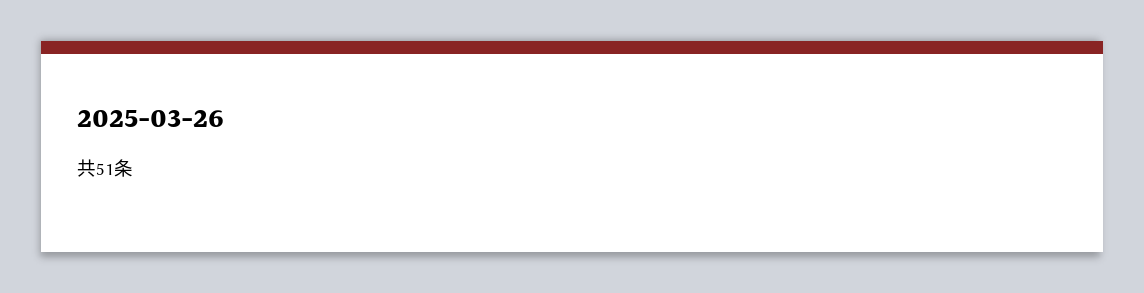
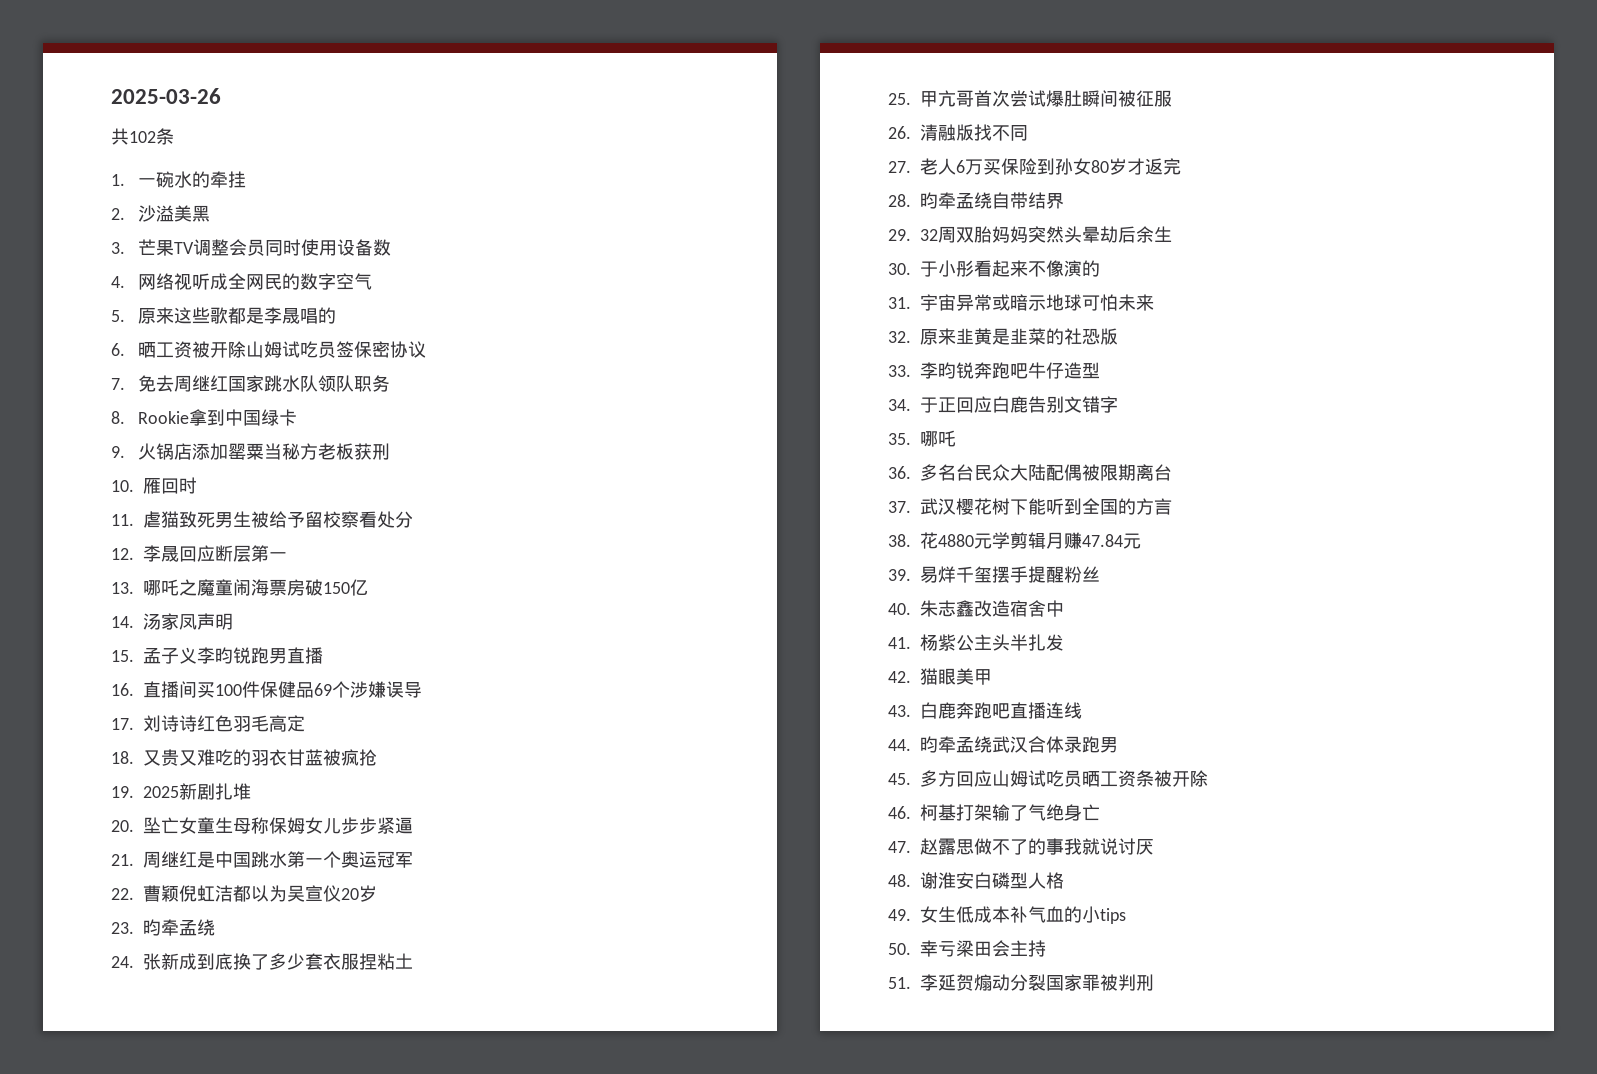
- 共51条
+ 共102条
+ 1.一碗水的牵挂
+ 2.沙溢美黑
+ 3.芒果TV调整会员同时使用设备数
+ 4.网络视听成全网民的数字空气
+ 5.原来这些歌都是李晟唱的
+ 6.晒工资被开除山姆试吃员签保密协议
+ 7.免去周继红国家跳水队领队职务
+ 8. Rookie拿到中国绿卡
+ 9.火锅店添加罂粟当秘方老板获刑
+ 10.雁回时
+ 11.虐猫致死男生被给予留校察看处分
+ 12.李晟回应断层第一
+ 13.哪吒之魔童闹海票房破150亿
+ 14.汤家凤声明
+ 15.孟子义李昀锐跑男直播
+ 16.直播间买100件保健品69个涉嫌误导
+ 17.刘诗诗红色羽毛高定
+ 18.又贵又难吃的羽衣甘蓝被疯抢
+ 19. 2025新剧扎堆
+ 20.坠亡女童生母称保姆女儿步步紧逼
+ 21.周继红是中国跳水第一个奥运冠军
+ 22.曹颖倪虹洁都以为吴宣仪20岁
+ 23.昀牵孟绕
+ 24.张新成到底换了多少套衣服捏粘土
+ 25.甲亢哥首次尝试爆肚瞬间被征服
+ 26.清融版找不同
+ 27.老人6万买保险到孙女80岁才返完
+ 28.昀牵孟绕自带结界
+ 29. 32周双胎妈妈突然头晕劫后余生
+ 30.于小彤看起来不像演的
+ 31.宇宙异常或暗示地球可怕未来
+ 32.原来韭黄是韭菜的社恐版
+ 33.李昀锐奔跑吧牛仔造型
+ 34.于正回应白鹿告别文错字
+ 35.哪吒
+ 36.多名台民众大陆配偶被限期离台
+ 37.武汉樱花树下能听到全国的方言
+ 38.花4880元学剪辑月赚47.84元
+ 39.易烊千玺摆手提醒粉丝
+ 40.朱志鑫改造宿舍中
+ 41.杨紫公主头半扎发
+ 42.猫眼美甲
+ 43.白鹿奔跑吧直播连线
+ 44.昀牵孟绕武汉合体录跑男
+ 45.多方回应山姆试吃员晒工资条被开除
+ 46.柯基打架输了气绝身亡
+ 47.赵露思做不了的事我就说讨厌
+ 48.谢淮安白磷型人格
+ 49.女生低成本补气血的小tips
+ 50.幸亏梁田会主持
+ 51.李延贺煽动分裂国家罪被判刑

